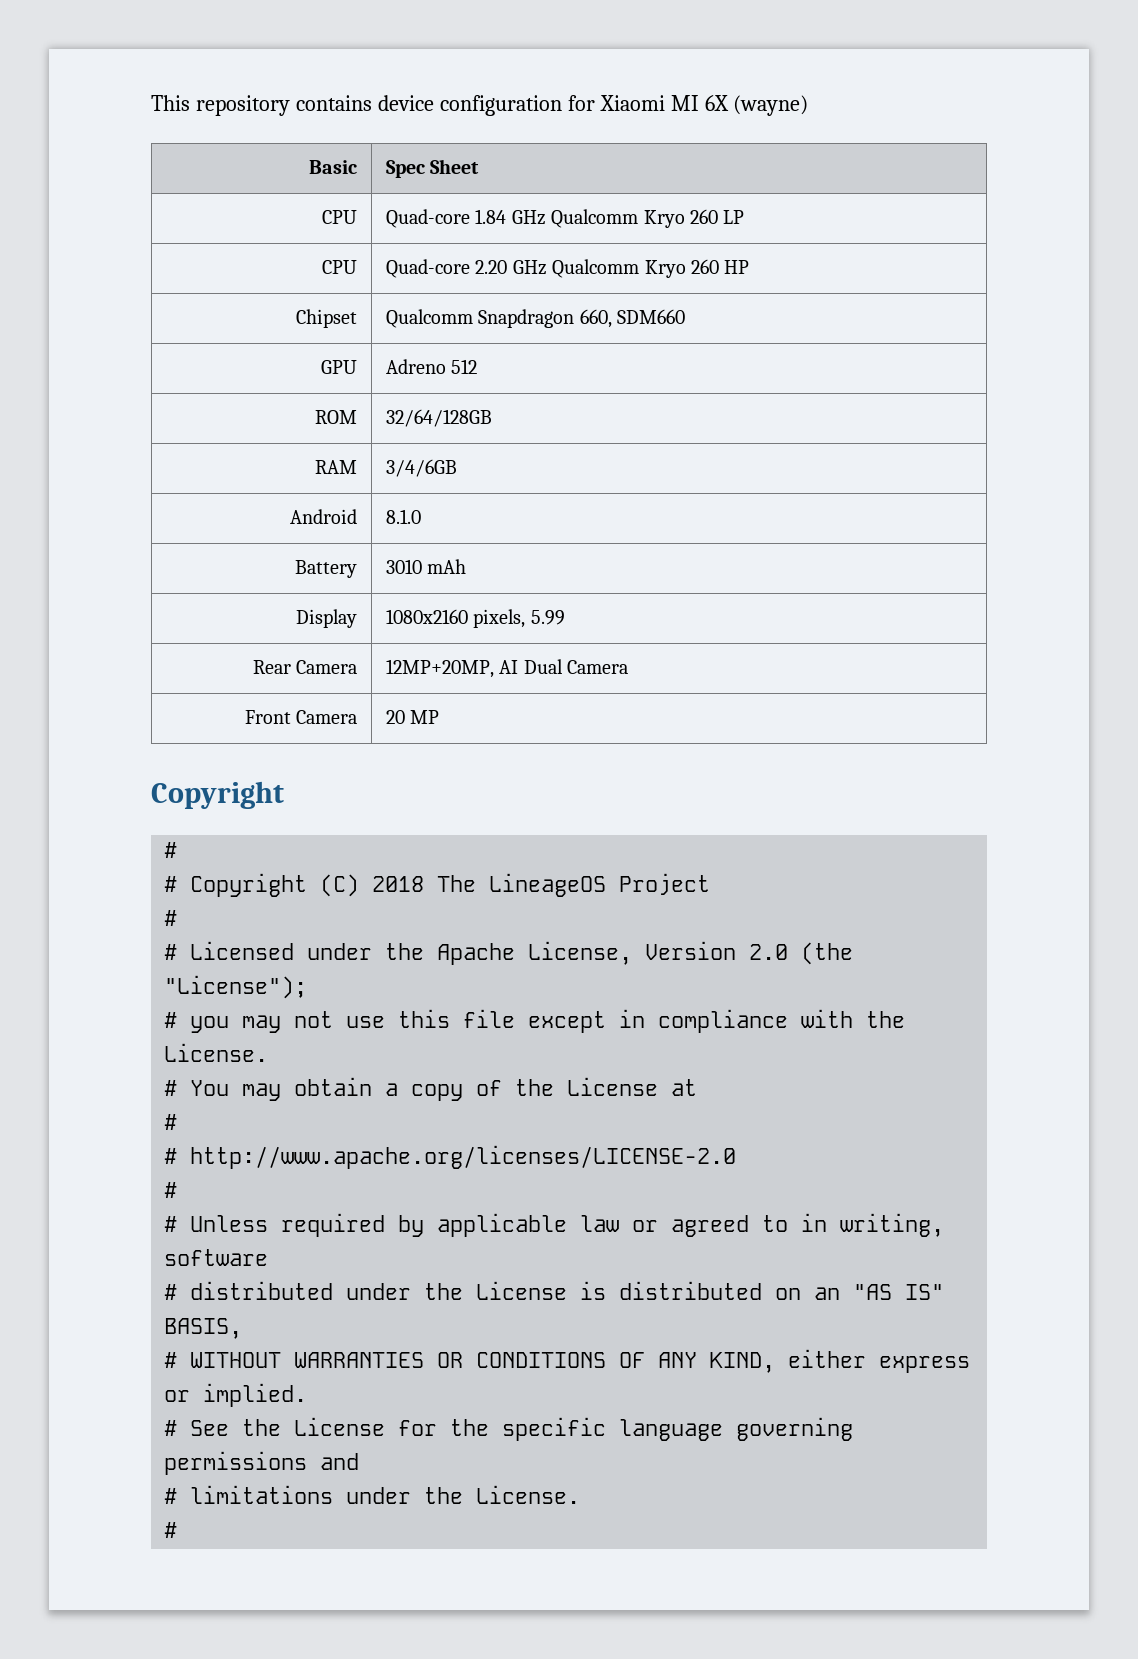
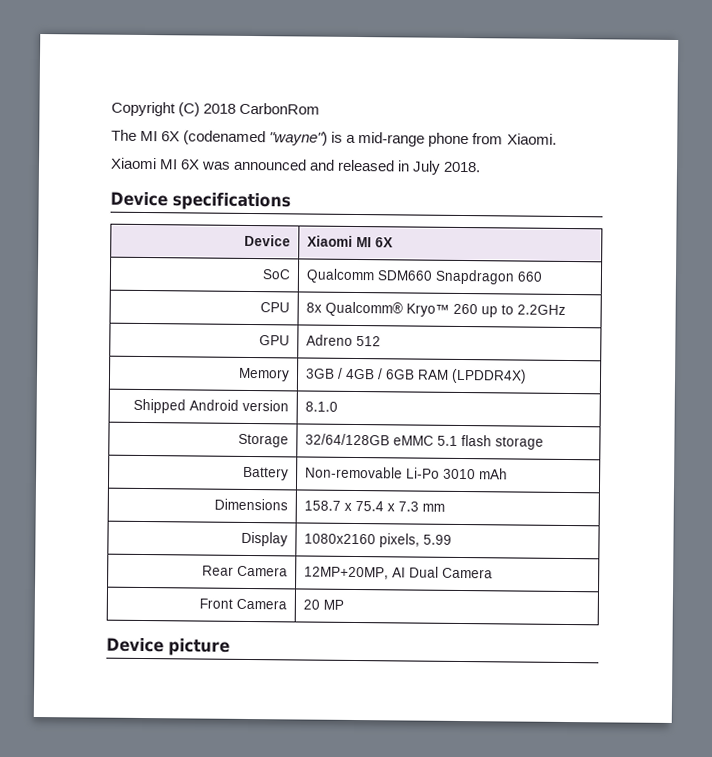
- This repository contains device configuration for Xiaomi MI 6X (wayne)
- Basic | Spec Sheet
- CPU | Quad-core 1.84 GHz Qualcomm Kryo 260 LP
- CPU | Quad-core 2.20 GHz Qualcomm Kryo 260 HP
- Chipset | Qualcomm Snapdragon 660, SDM660
+ Copyright (C) 2018 CarbonRom
+ The MI 6X (codenamed "wayne") is a mid-range phone from Xiaomi.
+ Xiaomi MI 6X was announced and released in July 2018.
+ Device specifications
+ Device | Xiaomi MI 6X
+ SoC | Qualcomm SDM660 Snapdragon 660
+ CPU | 8x Qualcomm® Kryo™ 260 up to 2.2GHz
  GPU | Adreno 512
- ROM | 32/64/128GB
- RAM | 3/4/6GB
- Android | 8.1.0
+ Memory | 3GB / 4GB / 6GB RAM (LPDDR4X)
+ Shipped Android version | 8.1.0
+ Storage | 32/64/128GB eMMC 5.1 flash storage
- Battery | 3010 mAh
+ Battery | Non-removable Li-Po 3010 mAh
+ Dimensions | 158.7 x 75.4 x 7.3 mm
  Front Camera | 20 MP
- Copyright
- #
- # Copyright (C) 2018 The LineageOS Project
- #
- # Licensed under the Apache License, Version 2.0 (the "License");
- # you may not use this file except in compliance with the License.
- # You may obtain a copy of the License at
- #
- # http://www.apache.org/licenses/LICENSE-2.0
- #
- # Unless required by applicable law or agreed to in writing, software
- # distributed under the License is distributed on an "AS IS" BASIS,
- # WITHOUT WARRANTIES OR CONDITIONS OF ANY KIND, either express or implied.
- # See the License for the specific language governing permissions and
- # limitations under the License.
- #
+ Device picture

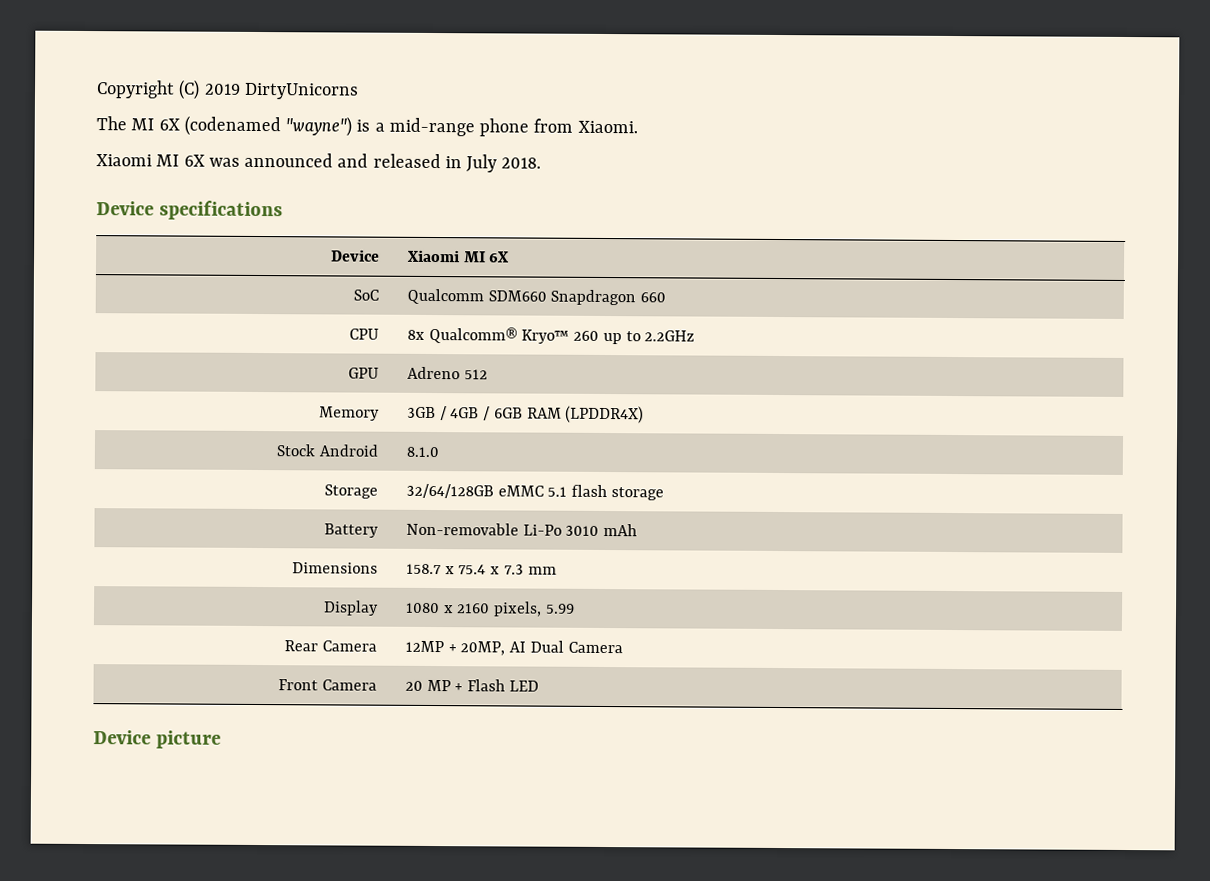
- Copyright (C) 2018 CarbonRom
+ Copyright (C) 2019 DirtyUnicorns
- Shipped Android version | 8.1.0
+ Stock Android | 8.1.0
- Display | 1080x2160 pixels, 5.99
+ Display | 1080 x 2160 pixels, 5.99
- Rear Camera | 12MP+20MP, AI Dual Camera
+ Rear Camera | 12MP + 20MP, AI Dual Camera
- Front Camera | 20 MP
+ Front Camera | 20 MP + Flash LED

